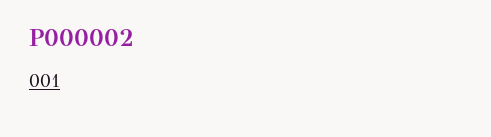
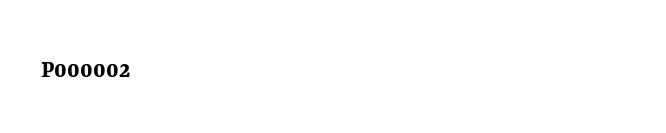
- 001

